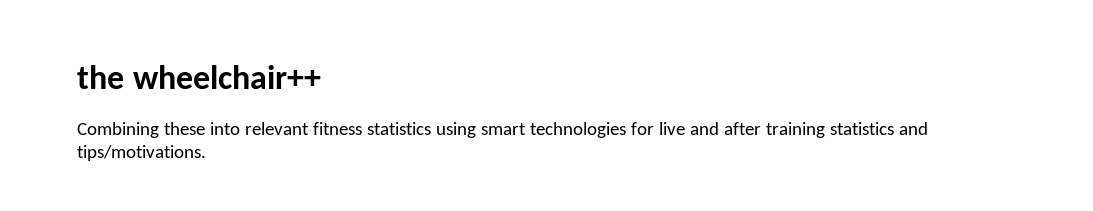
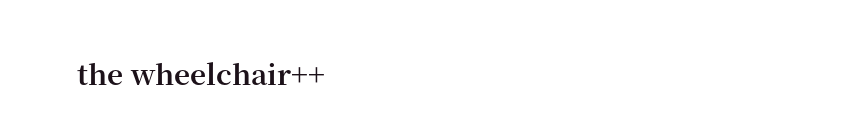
- Combining these into relevant fitness statistics using smart technologies for live and after training statistics and tips/motivations.

